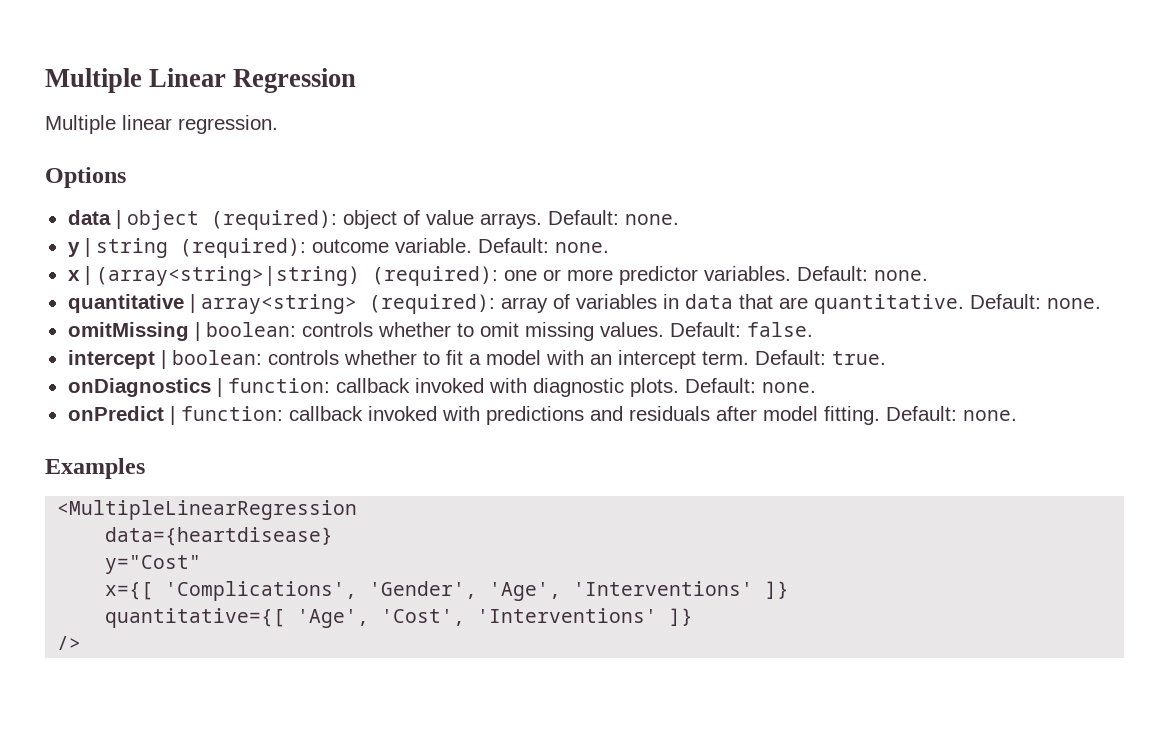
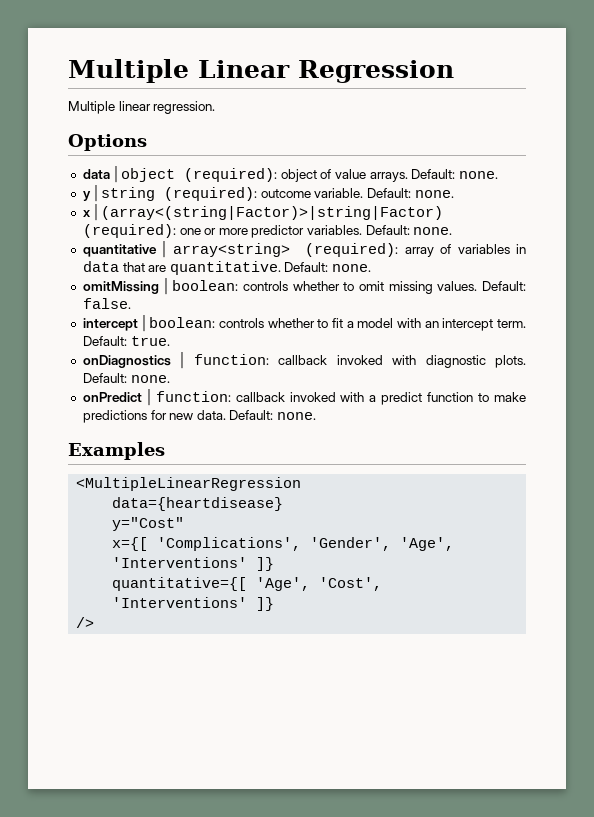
- x | (array<string>|string) (required): one or more predictor variables.
+ x | (array<(string|Factor)>|string|Factor) (required): one or more predictor variables.
- onPredict | function: callback invoked with predictions and residuals after model fitting.
+ onPredict | function: callback invoked with a predict function to make predictions for new data.

